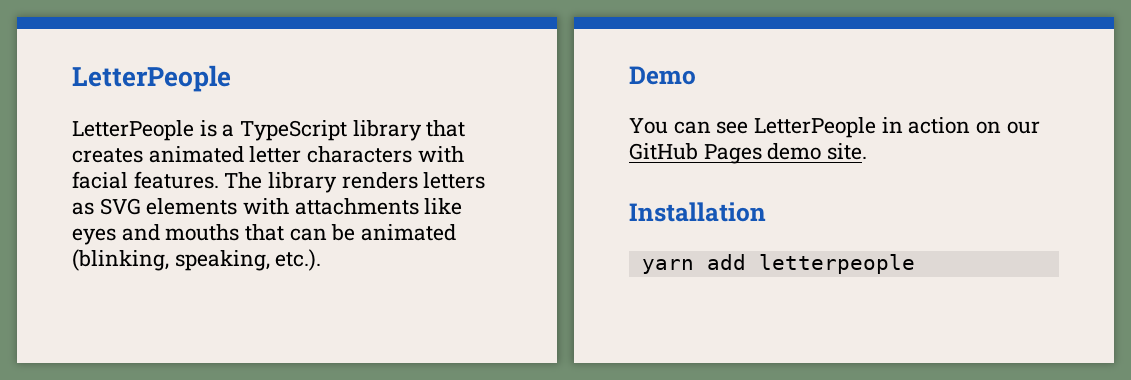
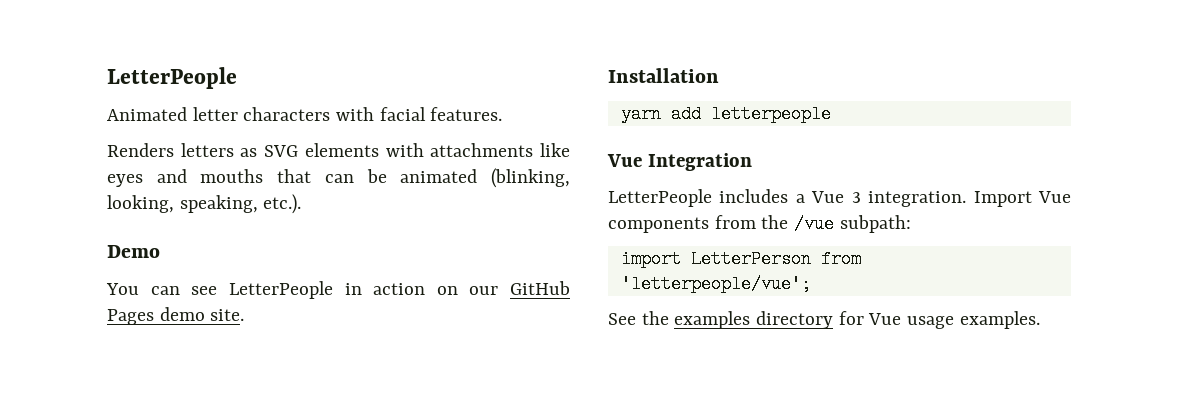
- LetterPeople is a TypeScript library that creates animated letter characters with facial features. The library renders letters as SVG elements with attachments like eyes and mouths that can be animated (blinking, speaking, etc.).
+ Animated letter characters with facial features.
+ Renders letters as SVG elements with attachments like eyes and mouths that can be animated (blinking, looking, speaking, etc.).
+ Vue Integration
+ LetterPeople includes a Vue 3 integration. Import Vue components from the /vue subpath:
+ import LetterPerson from 'letterpeople/vue';
+ See the examples directory for Vue usage examples.

